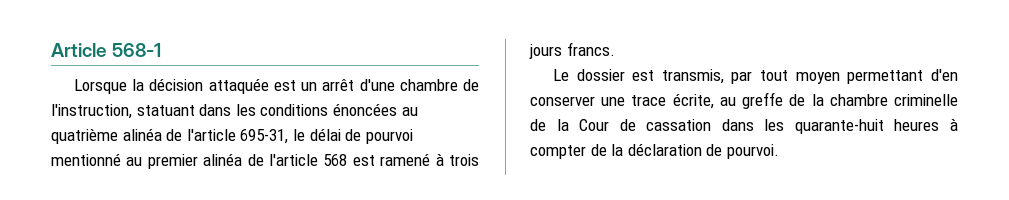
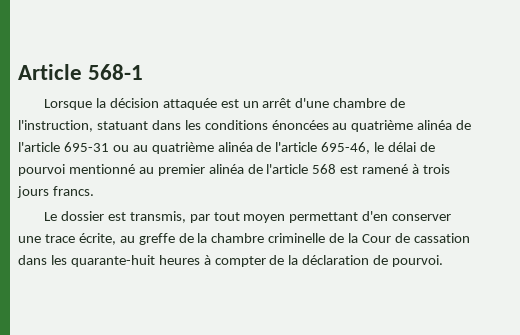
- Lorsque la décision attaquée est un arrêt d'une chambre de l'instruction, statuant dans les conditions énoncées au quatrième alinéa de l'article 695-31, le délai de pourvoi mentionné au premier alinéa de l'article 568 est ramené à trois jours francs.
+ Lorsque la décision attaquée est un arrêt d'une chambre de l'instruction, statuant dans les conditions énoncées au quatrième alinéa de l'article 695-31 ou au quatrième alinéa de l'article 695-46, le délai de pourvoi mentionné au premier alinéa de l'article 568 est ramené à trois jours francs.

